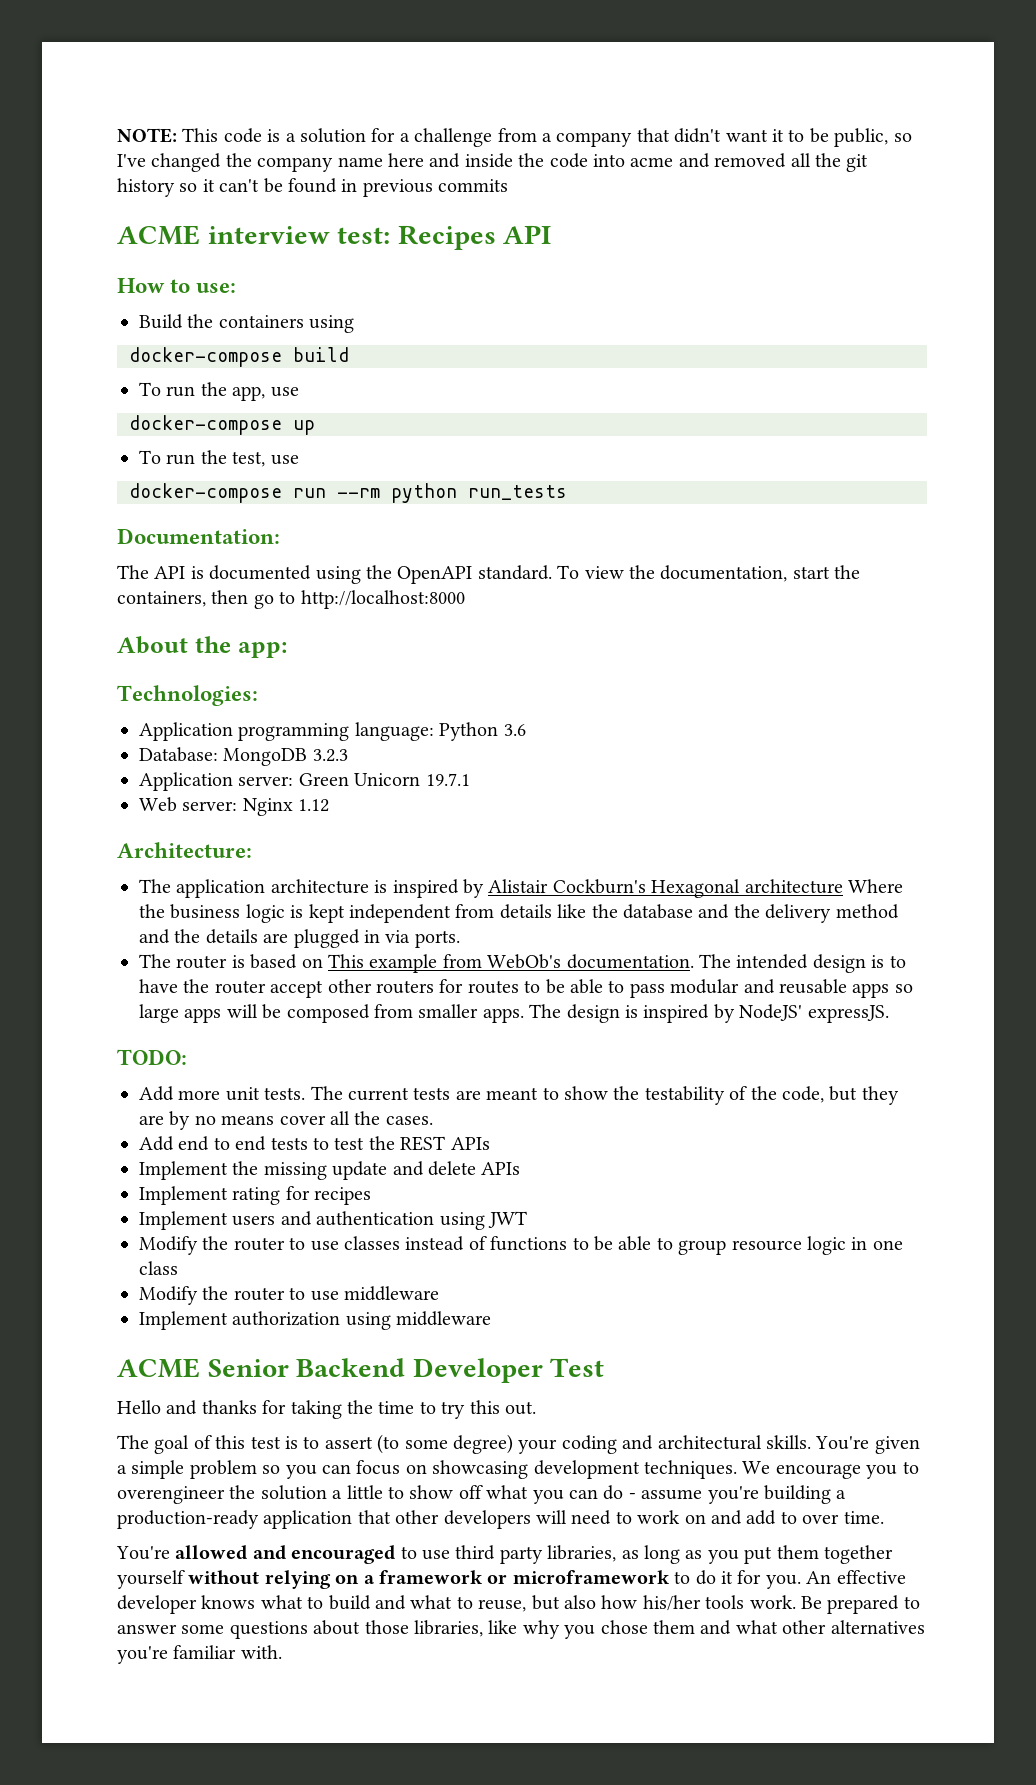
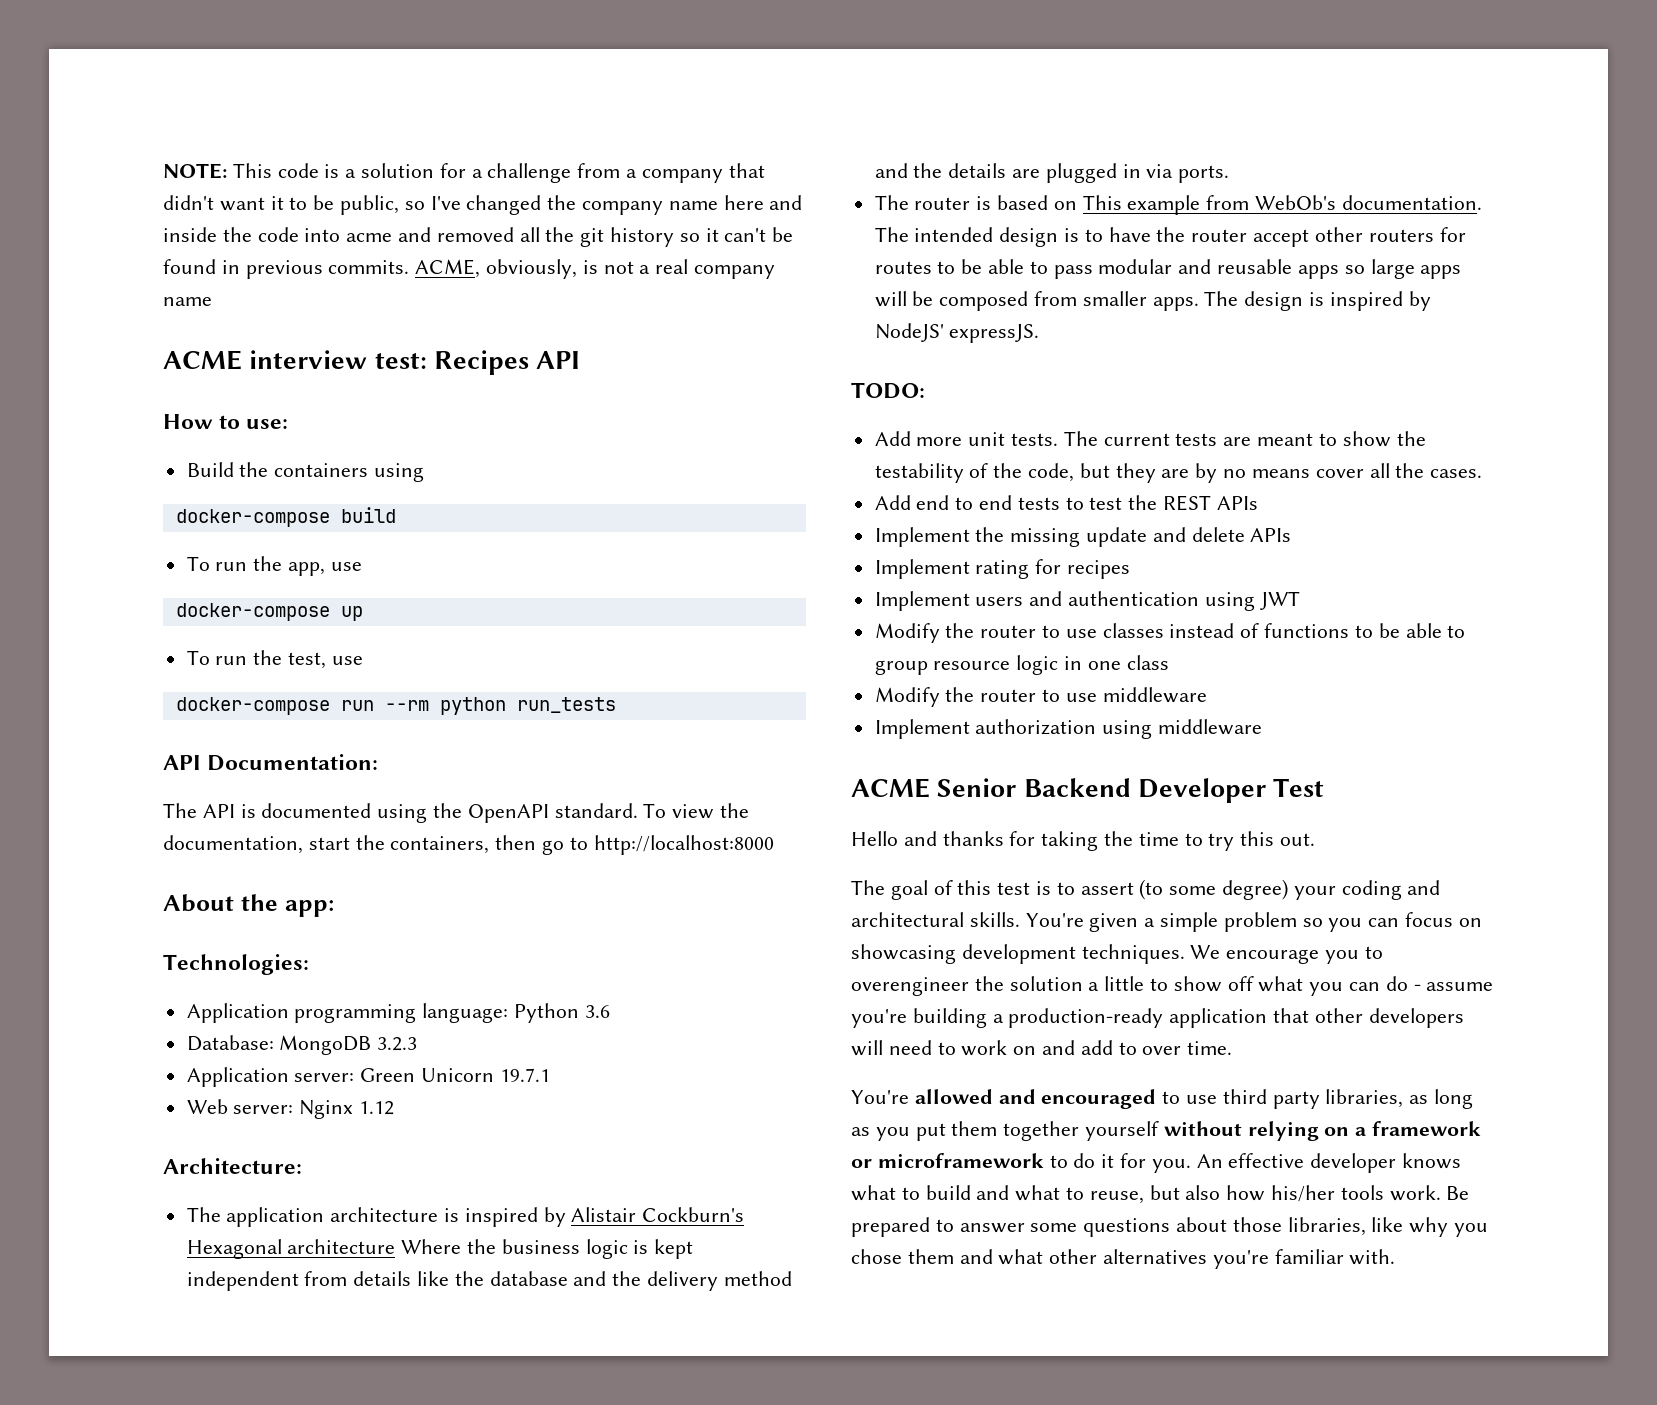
- NOTE: This code is a solution for a challenge from a company that didn't want it to be public, so I've changed the company name here and inside the code into acme and removed all the git history so it can't be found in previous commits
+ NOTE: This code is a solution for a challenge from a company that didn't want it to be public, so I've changed the company name here and inside the code into acme and removed all the git history so it can't be found in previous commits. ACME, obviously, is not a real company name
- Documentation:
+ API Documentation:

